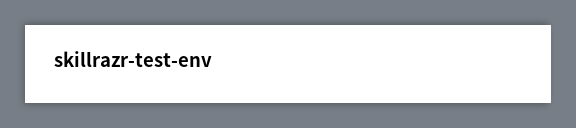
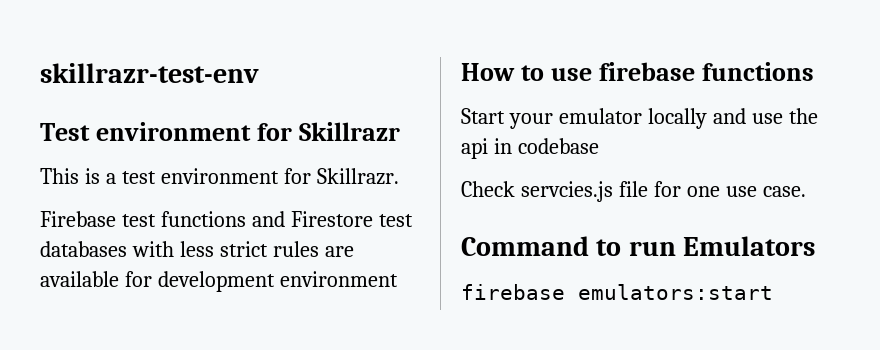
+ Test environment for Skillrazr
+ This is a test environment for Skillrazr.
+ Firebase test functions and Firestore test databases with less strict rules are available for development environment
+ How to use firebase functions
+ Start your emulator locally and use the api in codebase
+ Check servcies.js file for one use case.
+ Command to run Emulators
+ firebase emulators:start

